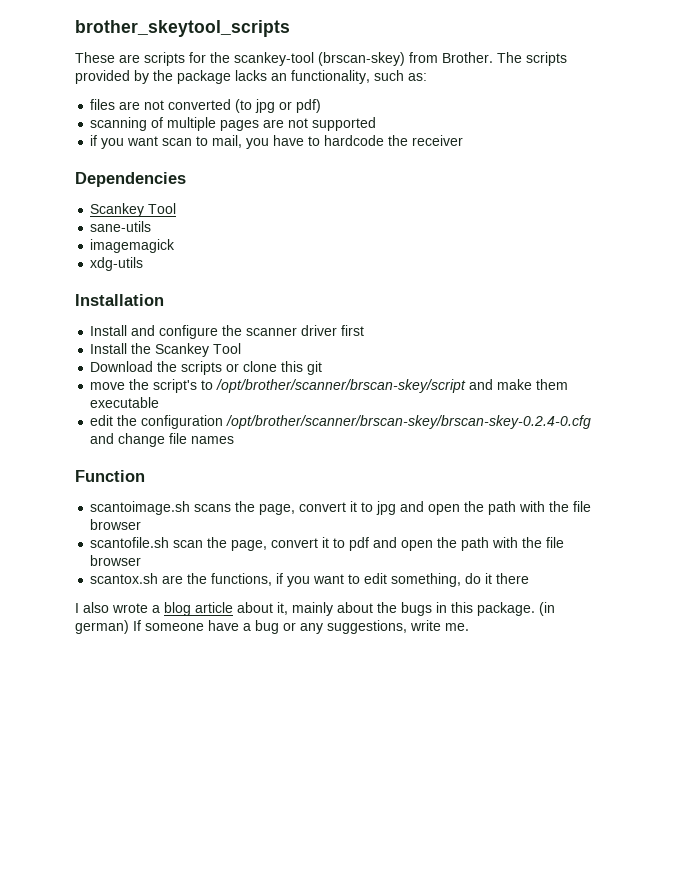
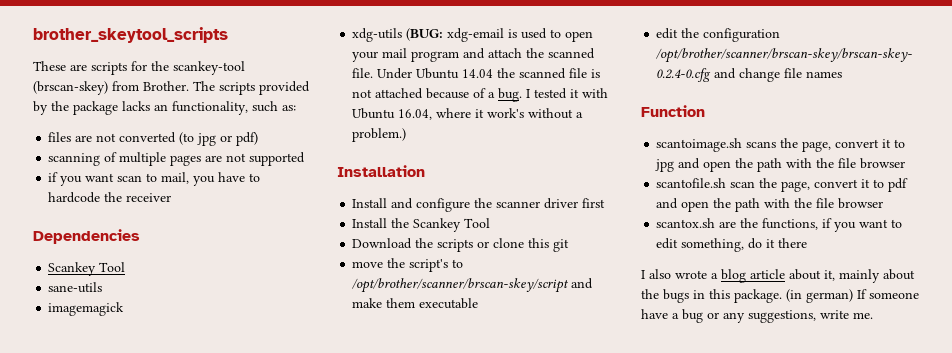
- xdg-utils
+ xdg-utils (BUG: xdg-email is used to open your mail program and attach the scanned file. Under Ubuntu 14.04 the scanned file is not attached because of a bug. I tested it with Ubuntu 16.04, where it work's without a problem.)

